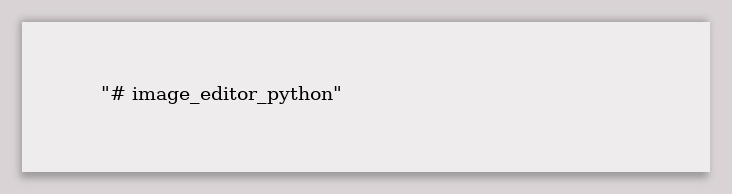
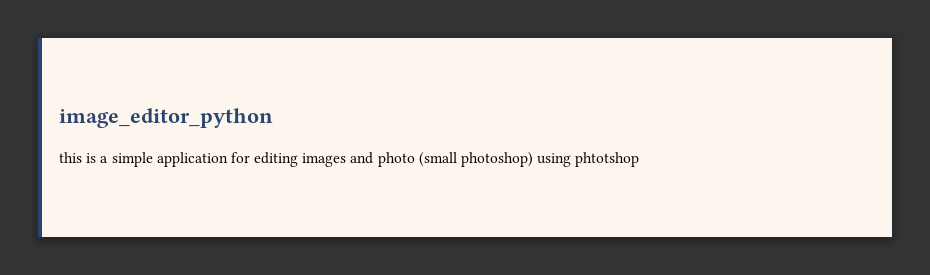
- "# image_editor_python"
+ image_editor_python
+ this is a simple application for editing images and photo (small photoshop) using phtotshop

